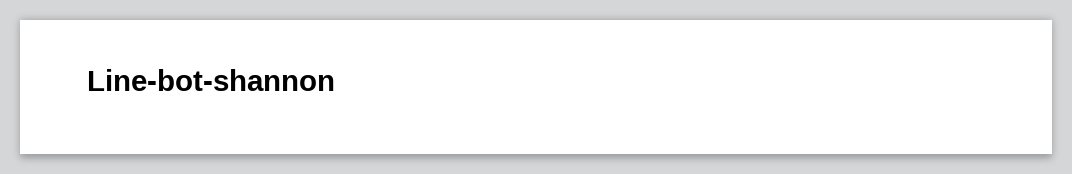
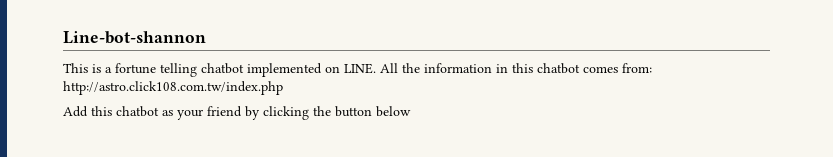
+ This is a fortune telling chatbot implemented on LINE. All the information in this chatbot comes from: http://astro.click108.com.tw/index.php
+ Add this chatbot as your friend by clicking the button below

